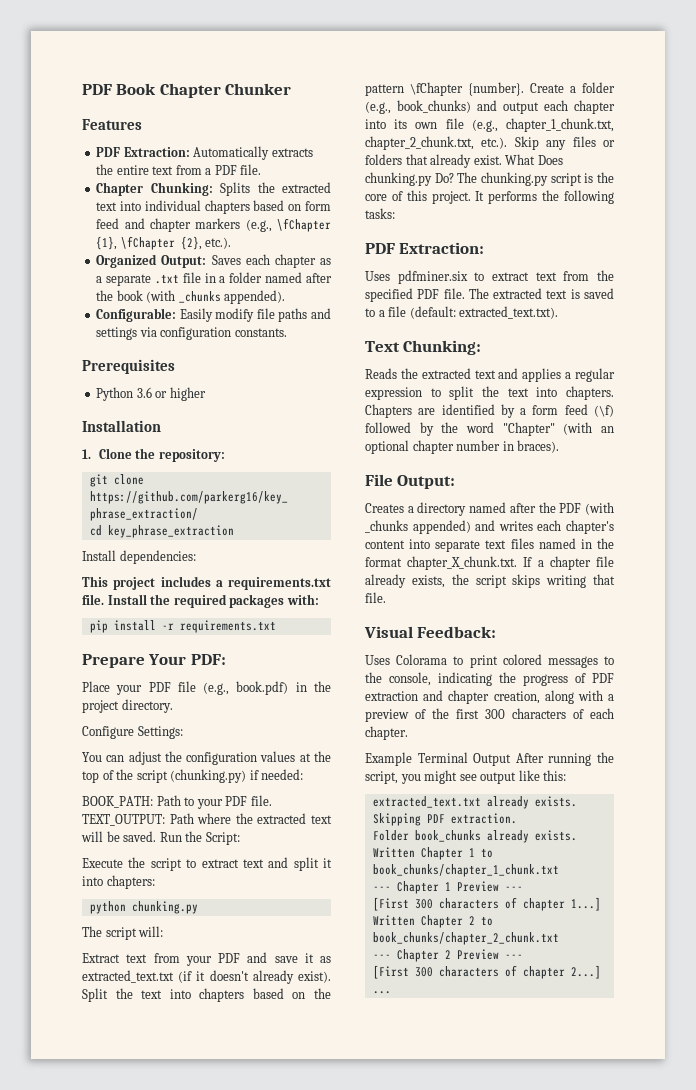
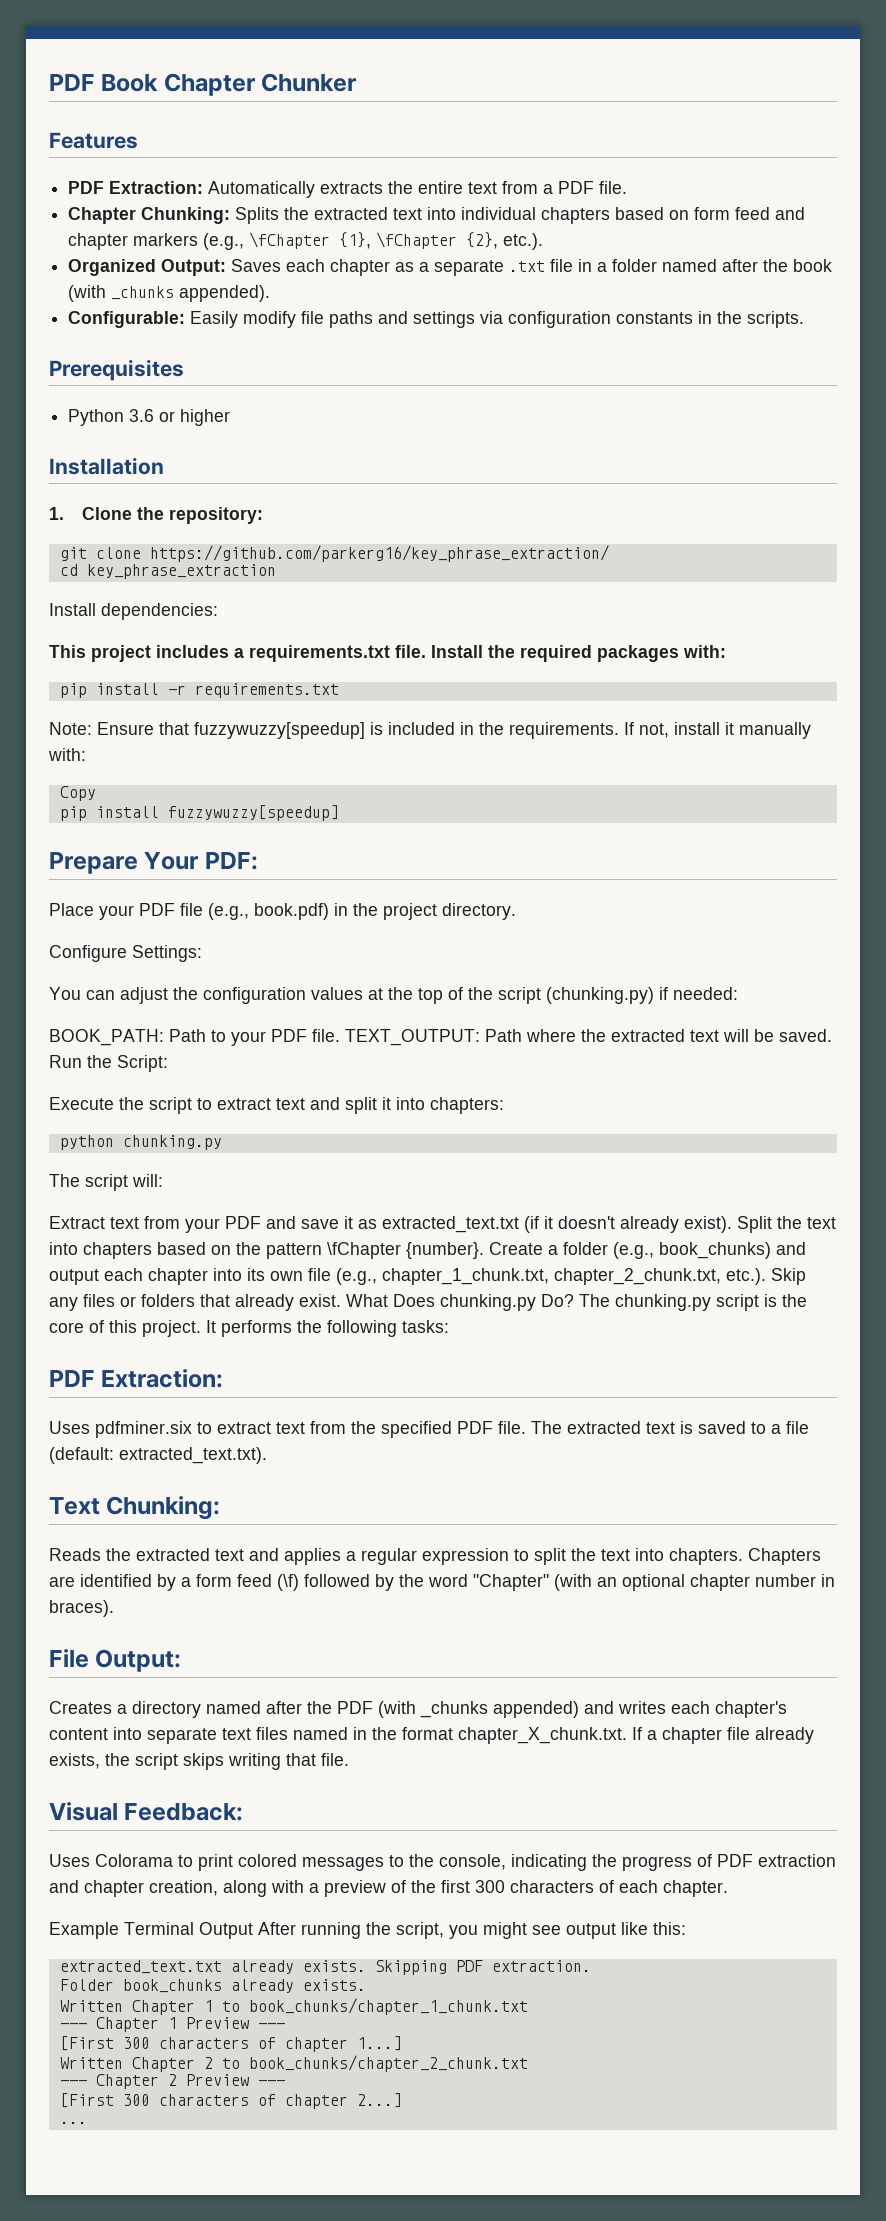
- Configurable: Easily modify file paths and settings via configuration constants.
+ Configurable: Easily modify file paths and settings via configuration constants in the scripts.
+ Note: Ensure that fuzzywuzzy[speedup] is included in the requirements. If not, install it manually with:
+ Copy
+ pip install fuzzywuzzy[speedup]

